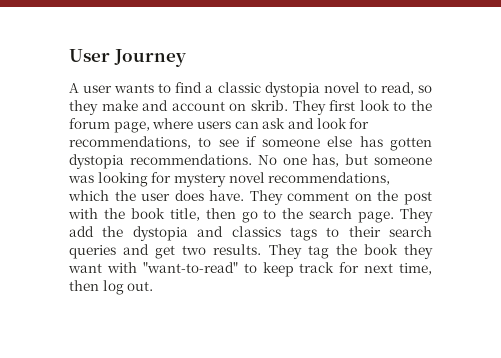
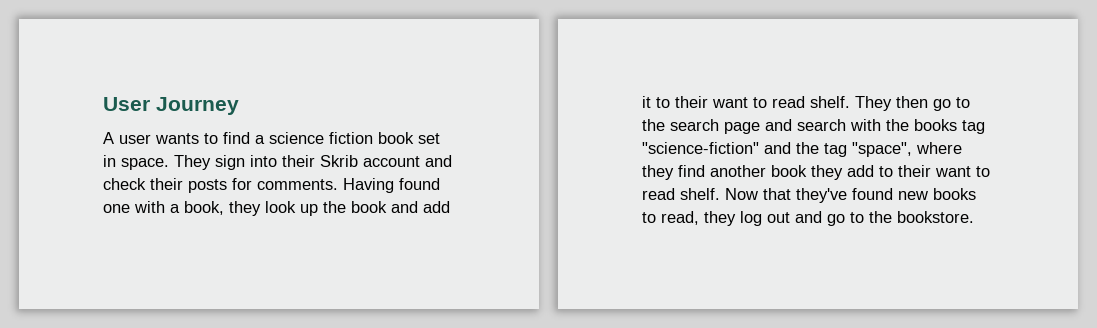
- A user wants to find a classic dystopia novel to read, so they make and account on skrib. They first look to the forum page, where users can ask and look for recommendations, to see if someone else has gotten dystopia recommendations. No one has, but someone was looking for mystery novel recommendations, which the user does have. They comment on the post with the book title, then go to the search page. They add the dystopia and classics tags to their search queries and get two results. They tag the book they want with "want-to-read" to keep track for next time, then log out.
+ A user wants to find a science fiction book set in space. They sign into their Skrib account and check their posts for comments. Having found one with a book, they look up the book and add it to their want to read shelf. They then go to the search page and search with the books tag "science-fiction" and the tag "space", where they find another book they add to their want to read shelf. Now that they've found new books to read, they log out and go to the bookstore.

